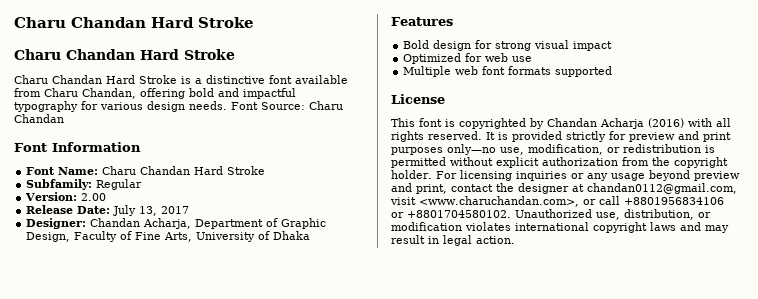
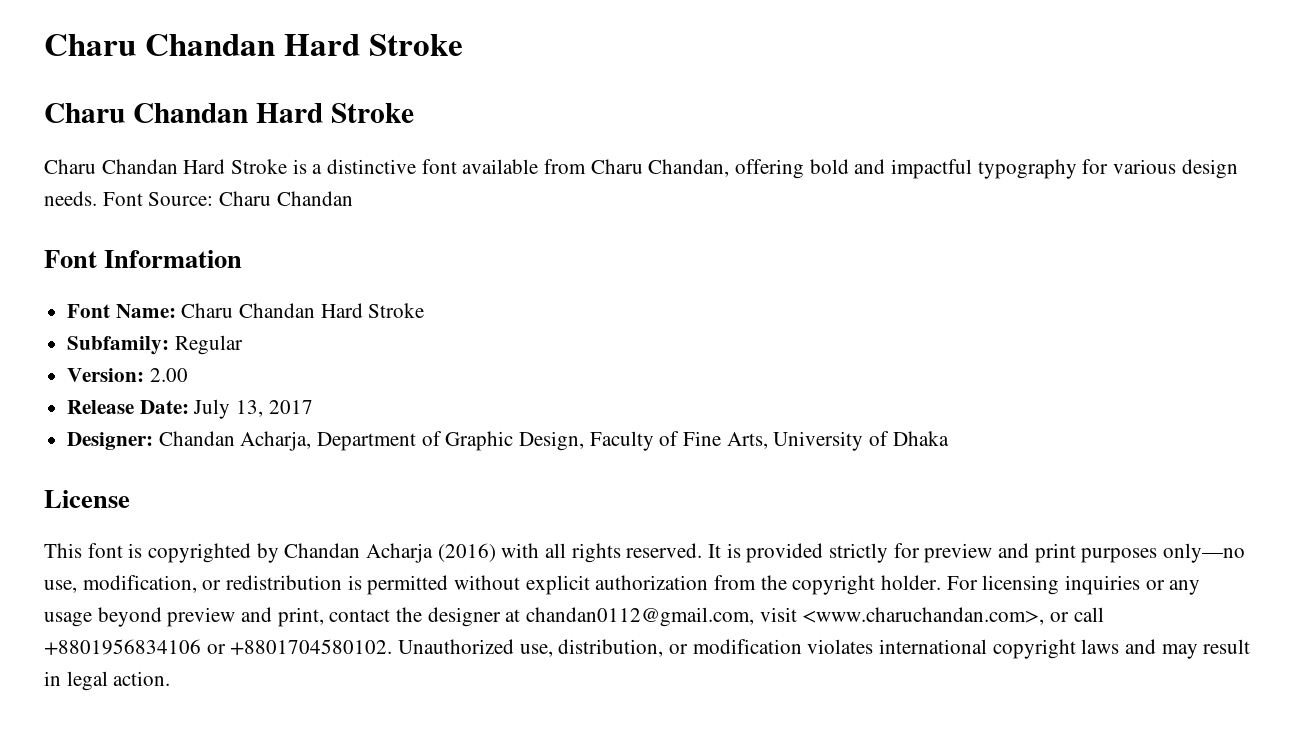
- Features
- Bold design for strong visual impact
- Optimized for web use
- Multiple web font formats supported

